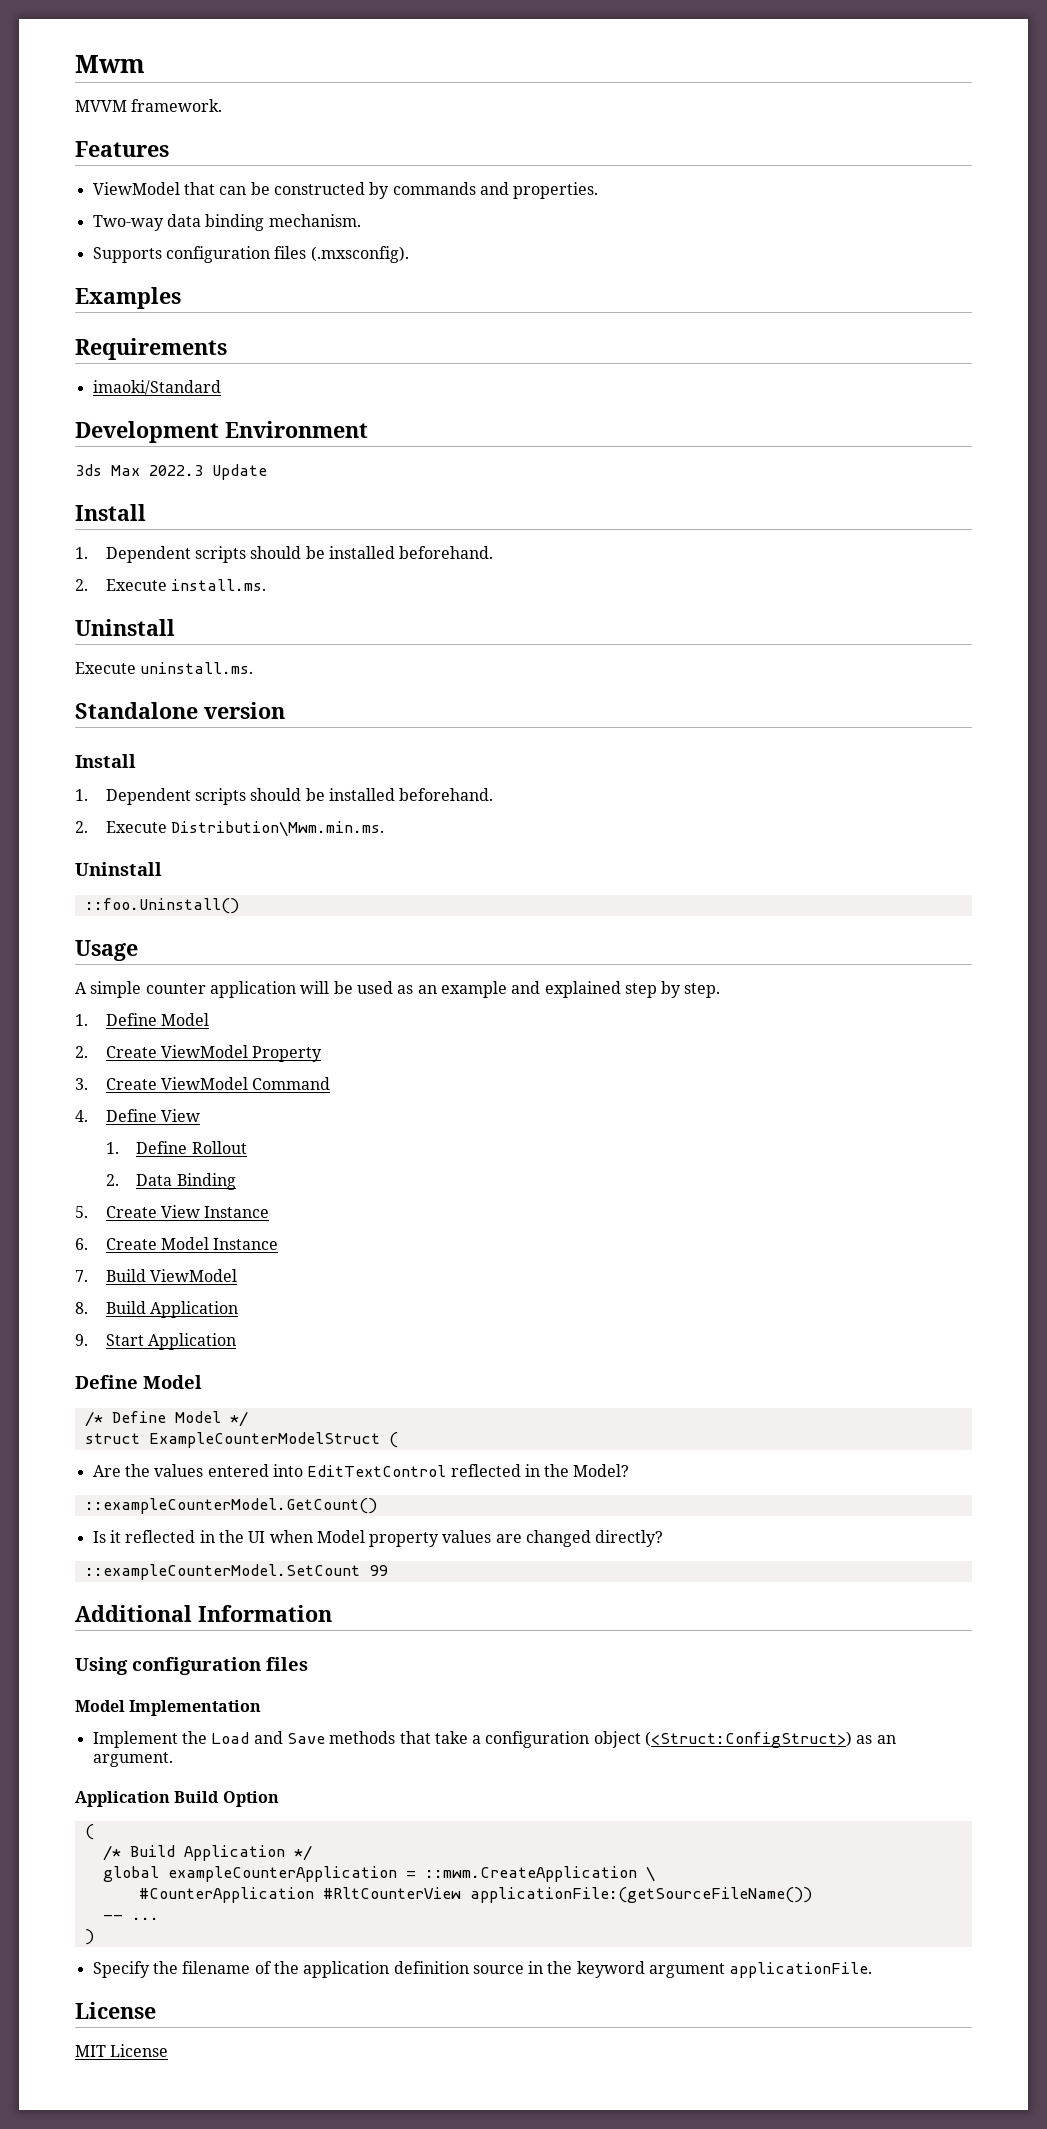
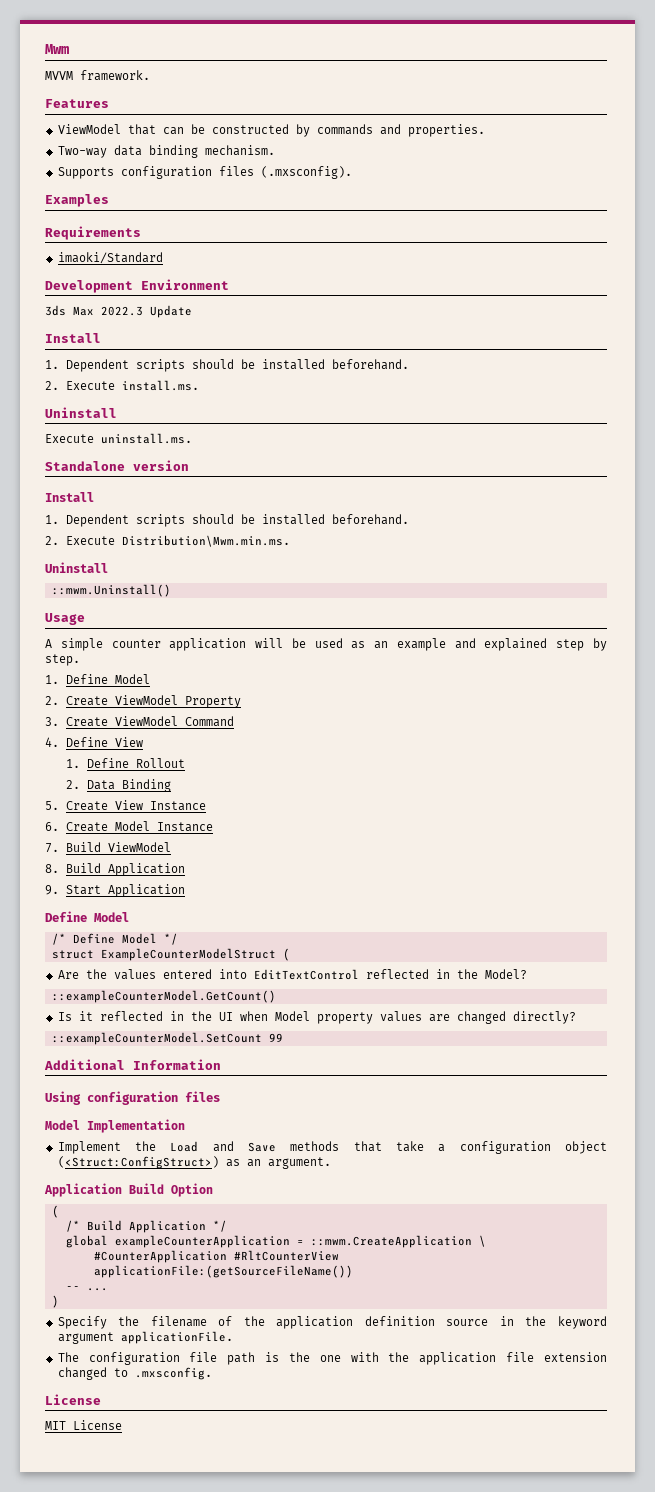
- ::foo.Uninstall()
+ ::mwm.Uninstall()
+ The configuration file path is the one with the application file extension changed to .mxsconfig.

